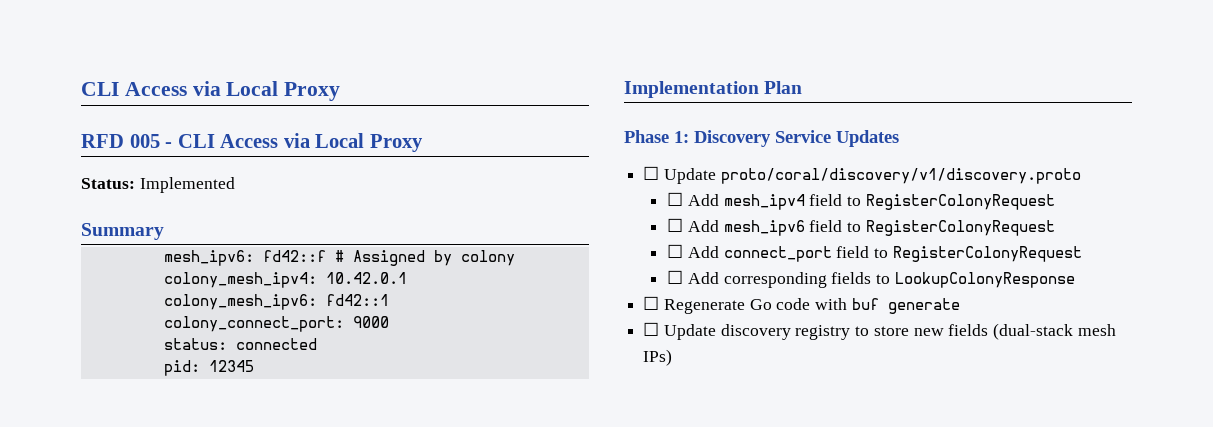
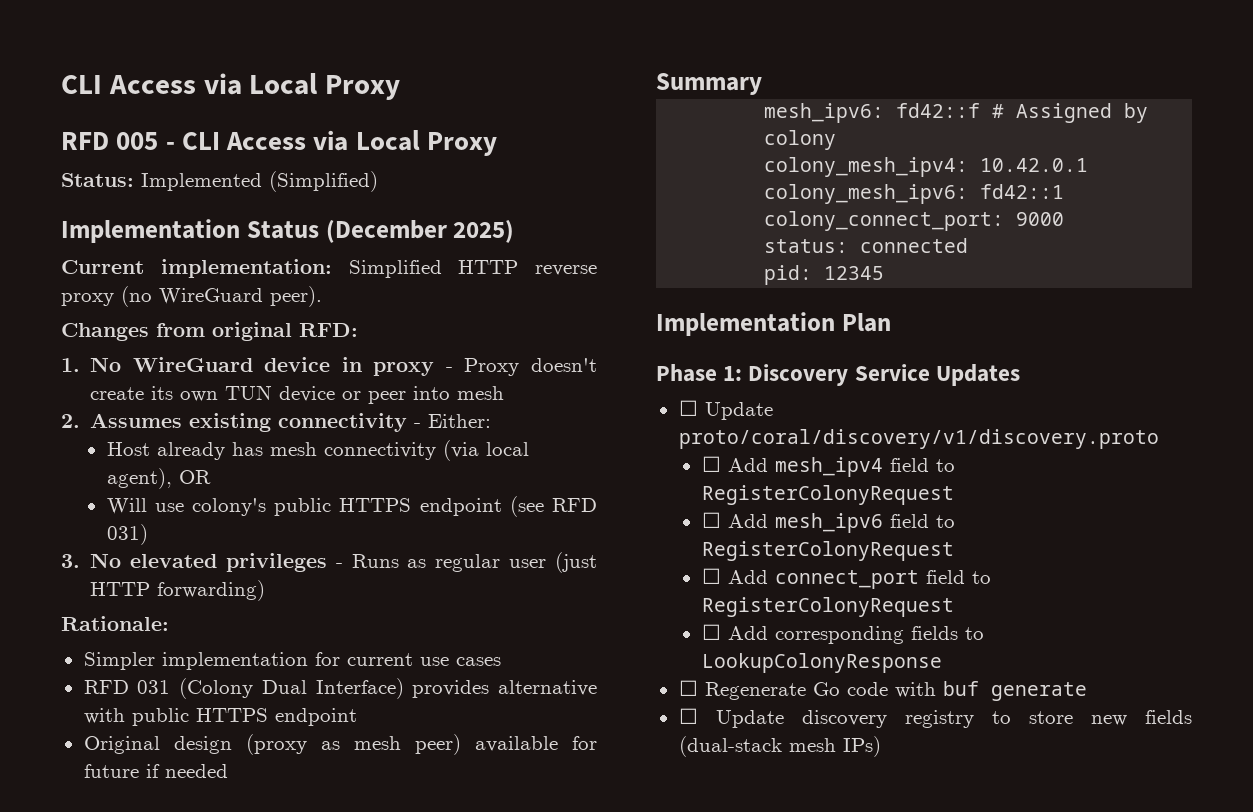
- Status: Implemented
+ Status: Implemented (Simplified)
+ Implementation Status (December 2025)
+ Current implementation: Simplified HTTP reverse proxy (no WireGuard peer).
+ Changes from original RFD:
+ 1. No WireGuard device in proxy - Proxy doesn't create its own TUN device or peer into mesh
+ 2. Assumes existing connectivity - Either:
+ Host already has mesh connectivity (via local agent), OR
+ Will use colony's public HTTPS endpoint (see RFD 031)
+ 3. No elevated privileges - Runs as regular user (just HTTP forwarding)
+ Rationale:
+ Simpler implementation for current use cases
+ RFD 031 (Colony Dual Interface) provides alternative with public HTTPS endpoint
+ Original design (proxy as mesh peer) available for future if needed

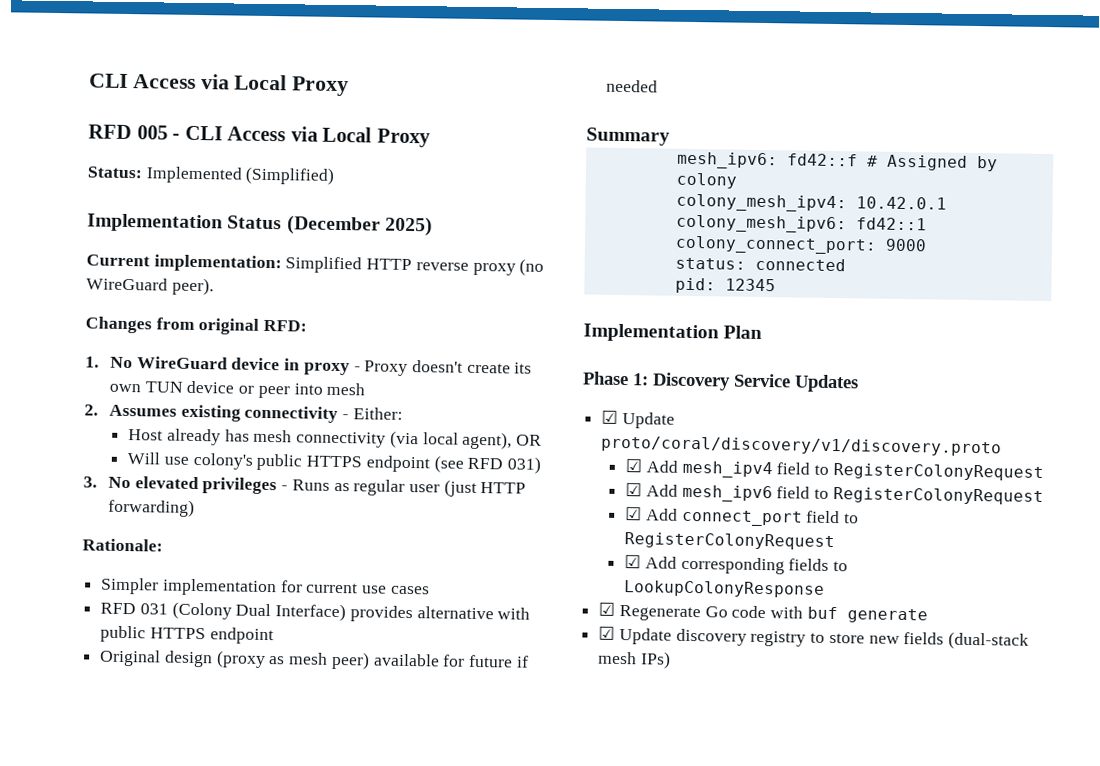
- ☐ Update proto/coral/discovery/v1/discovery.proto
+ ☑ Update proto/coral/discovery/v1/discovery.proto
- ☐ Add mesh_ipv4 field to RegisterColonyRequest
+ ☑ Add mesh_ipv4 field to RegisterColonyRequest
- ☐ Add mesh_ipv6 field to RegisterColonyRequest
+ ☑ Add mesh_ipv6 field to RegisterColonyRequest
- ☐ Add connect_port field to RegisterColonyRequest
+ ☑ Add connect_port field to RegisterColonyRequest
- ☐ Add corresponding fields to LookupColonyResponse
+ ☑ Add corresponding fields to LookupColonyResponse
- ☐ Regenerate Go code with buf generate
+ ☑ Regenerate Go code with buf generate
- ☐ Update discovery registry to store new fields (dual-stack mesh IPs)
+ ☑ Update discovery registry to store new fields (dual-stack mesh IPs)

